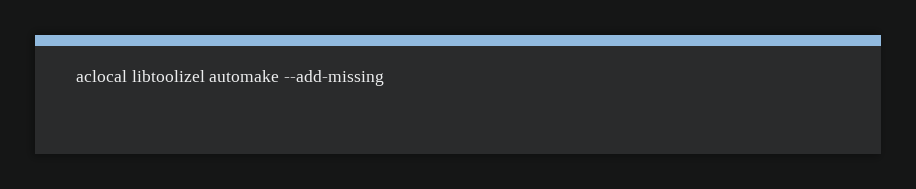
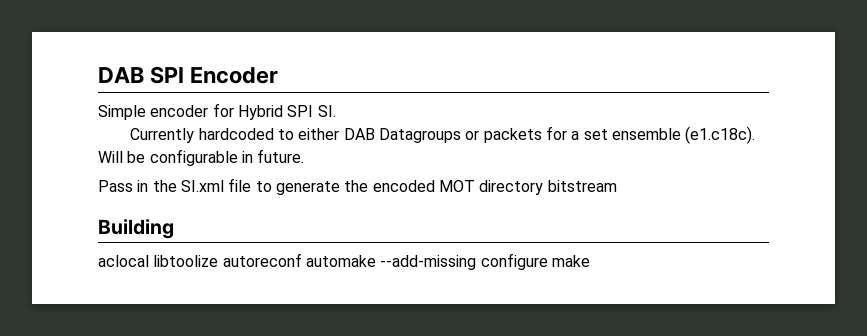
- aclocal libtoolizel automake --add-missing
+ DAB SPI Encoder
+ Simple encoder for Hybrid SPI SI.
+ Currently hardcoded to either DAB Datagroups or packets for a set ensemble (e1.c18c). Will be configurable in future.
+ Pass in the SI.xml file to generate the encoded MOT directory bitstream
+ Building
+ aclocal libtoolize autoreconf automake --add-missing configure make

